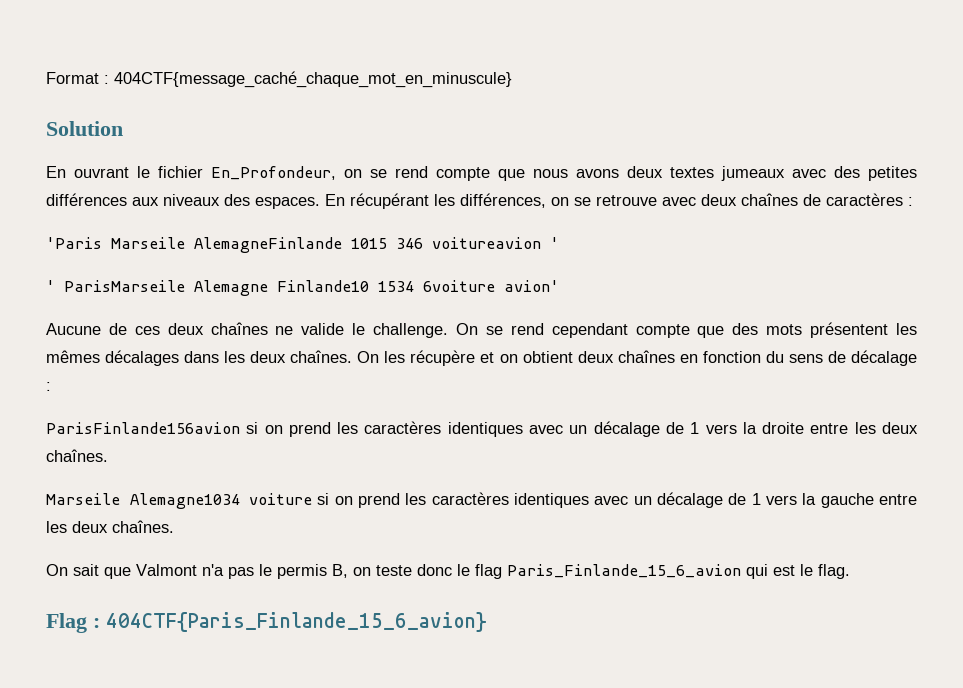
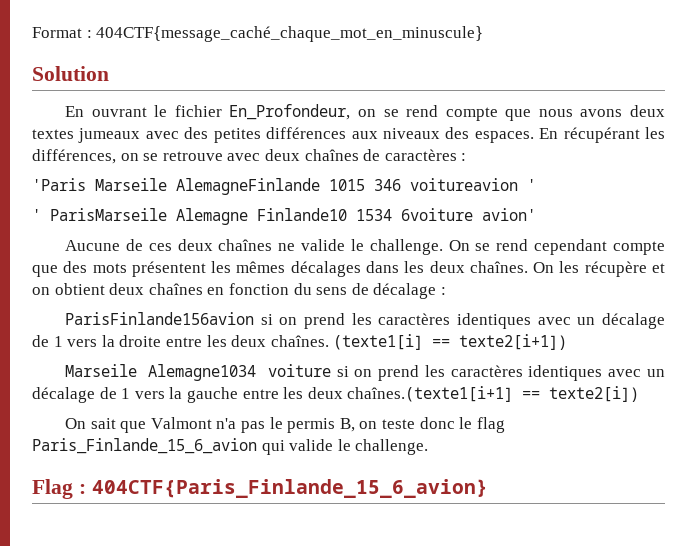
+ (texte1[i] == texte2[i+1])
- Marseile Alemagne1034 voiture si on prend les caractères identiques avec un décalage de 1 vers la gauche entre les deux chaînes.
+ Marseile Alemagne1034 voiture si on prend les caractères identiques avec un décalage de 1 vers la gauche entre les deux chaînes.(texte1[i+1] == texte2[i])
- On sait que Valmont n'a pas le permis B, on teste donc le flag Paris_Finlande_15_6_avion qui est le flag.
+ On sait que Valmont n'a pas le permis B, on teste donc le flag Paris_Finlande_15_6_avion qui valide le challenge.

